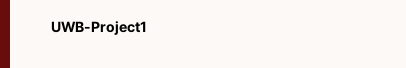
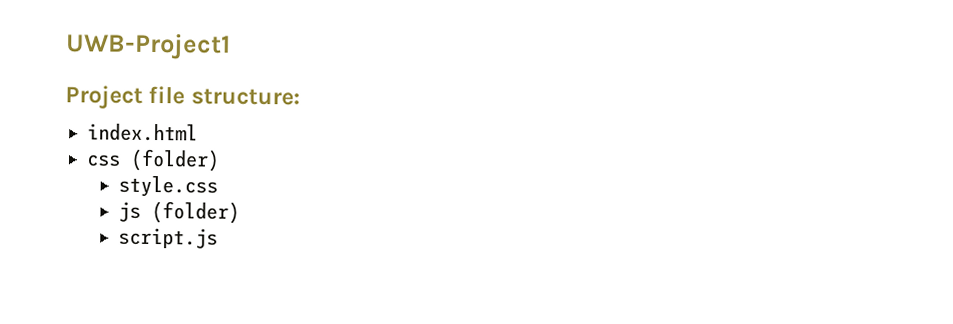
+ Project file structure:
+ index.html
+ css (folder)
+ style.css
+ js (folder)
+ script.js

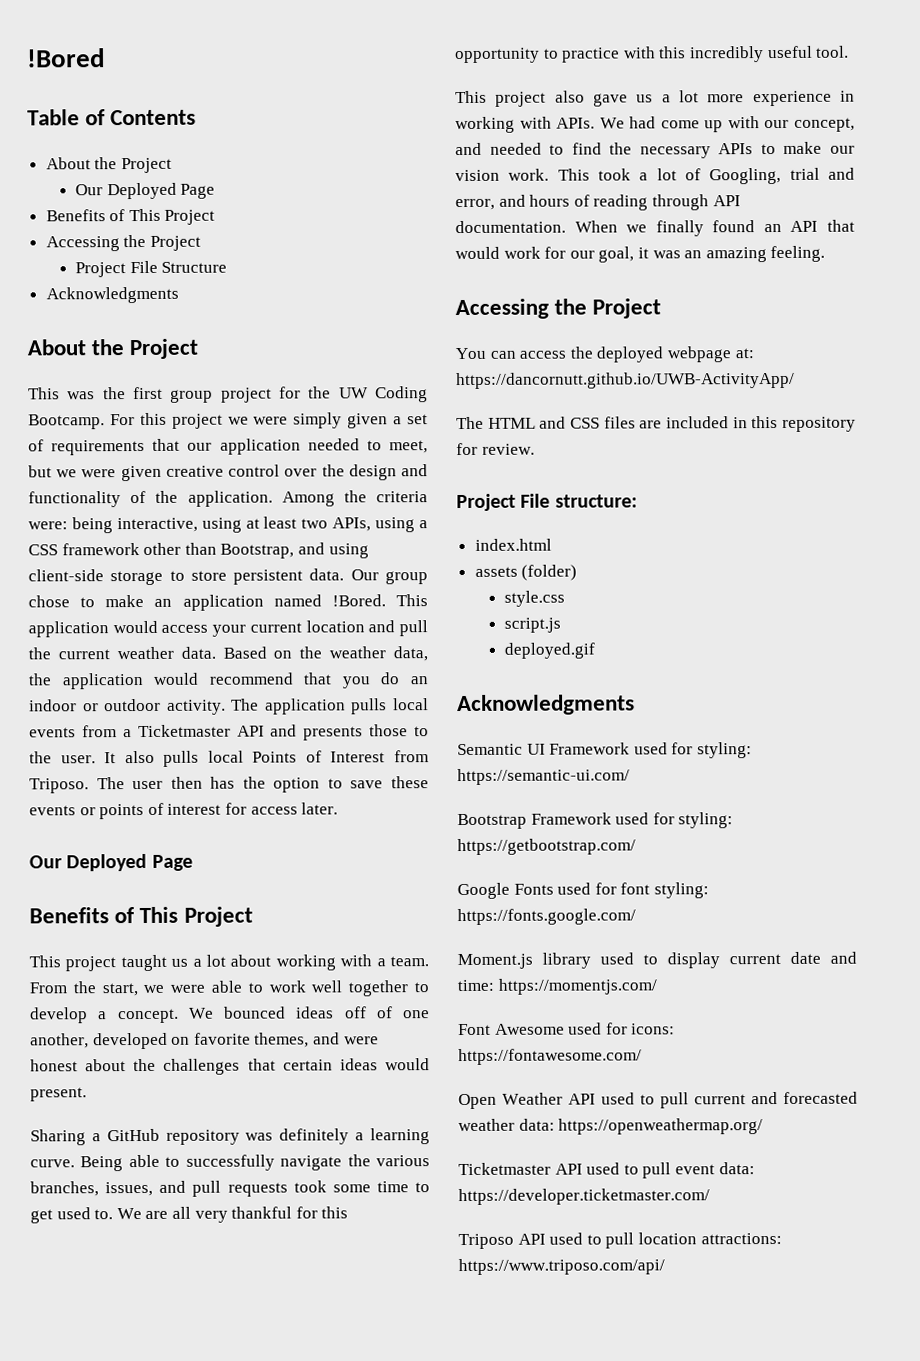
- UWB-Project1
- Project file structure:
+ !Bored
+ Table of Contents
+ About the Project
+ Our Deployed Page
+ Benefits of This Project
+ Accessing the Project
+ Project File Structure
+ Acknowledgments
+ About the Project
+ This was the first group project for the UW Coding Bootcamp. For this project we were simply given a set of requirements that our application needed to meet, but we were given creative control over the design and functionality of the application. Among the criteria were: being interactive, using at least two APIs, using a CSS framework other than Bootstrap, and using client-side storage to store persistent data. Our group chose to make an application named !Bored. This application would access your current location and pull the current weather data. Based on the weather data, the application would recommend that you do an indoor or outdoor activity. The application pulls local events from a Ticketmaster API and presents those to the user. It also pulls local Points of Interest from Triposo. The user then has the option to save these events or points of interest for access later.
+ Our Deployed Page
+ Benefits of This Project
+ This project taught us a lot about working with a team. From the start, we were able to work well together to develop a concept. We bounced ideas off of one another, developed on favorite themes, and were honest about the challenges that certain ideas would present.
+ Sharing a GitHub repository was definitely a learning curve. Being able to successfully navigate the various branches, issues, and pull requests took some time to get used to. We are all very thankful for this opportunity to practice with this incredibly useful tool.
+ This project also gave us a lot more experience in working with APIs. We had come up with our concept, and needed to find the necessary APIs to make our vision work. This took a lot of Googling, trial and error, and hours of reading through API documentation. When we finally found an API that would work for our goal, it was an amazing feeling.
+ Accessing the Project
+ You can access the deployed webpage at: https://dancornutt.github.io/UWB-ActivityApp/
+ The HTML and CSS files are included in this repository for review.
+ Project File structure:
- css (folder)
+ assets (folder)
- js (folder)
  script.js
+ deployed.gif
+ Acknowledgments
+ Semantic UI Framework used for styling: https://semantic-ui.com/
+ Bootstrap Framework used for styling: https://getbootstrap.com/
+ Google Fonts used for font styling: https://fonts.google.com/
+ Moment.js library used to display current date and time: https://momentjs.com/
+ Font Awesome used for icons: https://fontawesome.com/
+ Open Weather API used to pull current and forecasted weather data: https://openweathermap.org/
+ Ticketmaster API used to pull event data: https://developer.ticketmaster.com/
+ Triposo API used to pull location attractions: https://www.triposo.com/api/

